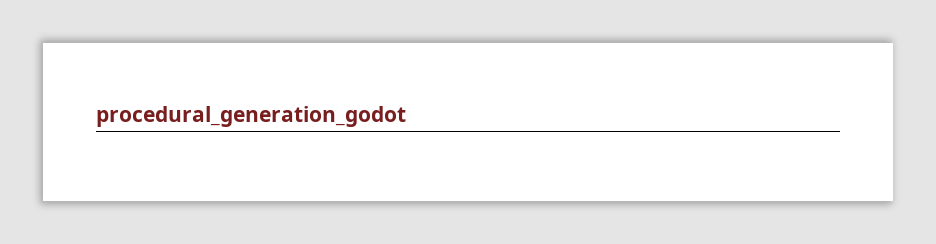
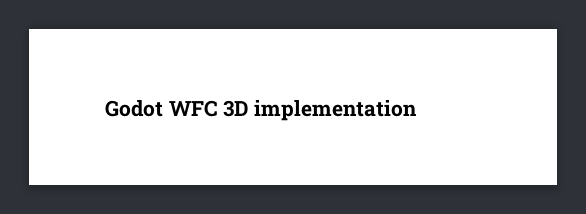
- procedural_generation_godot
+ Godot WFC 3D implementation

